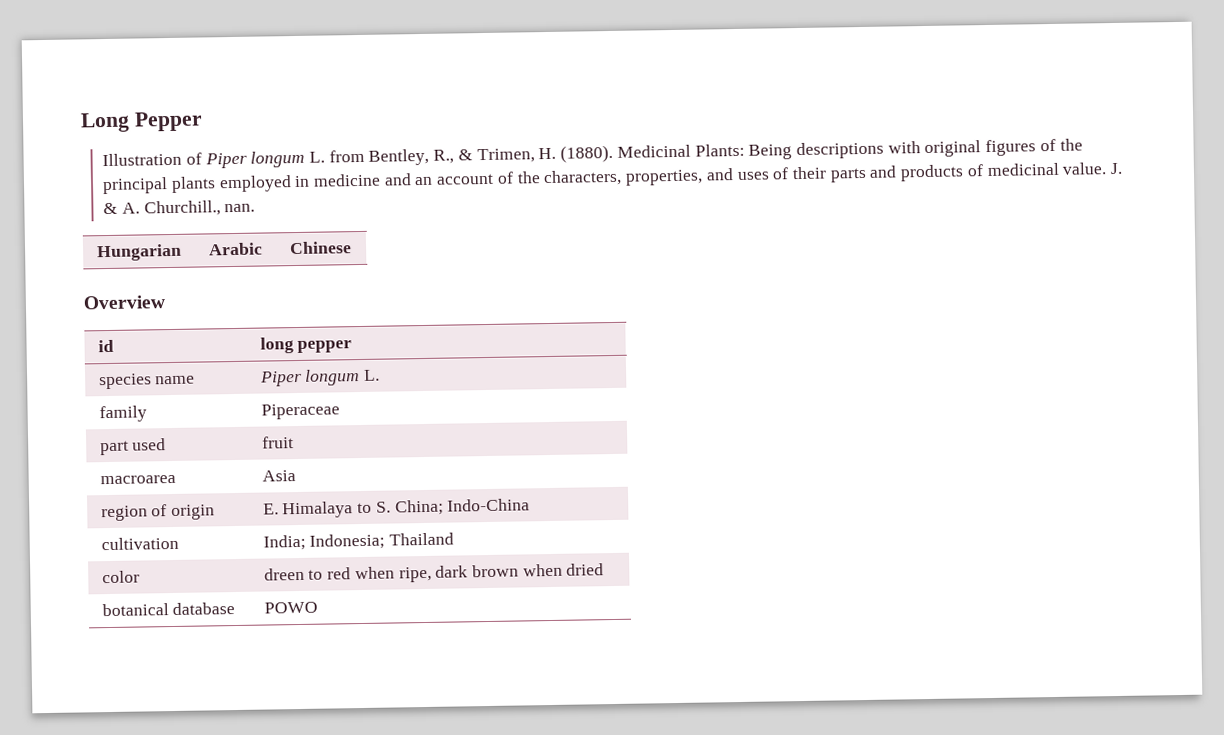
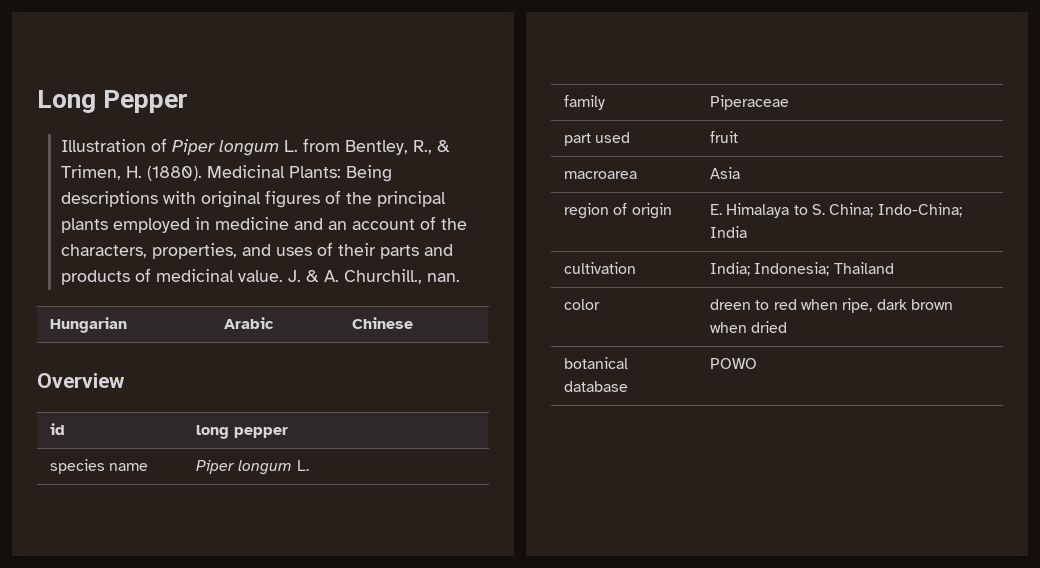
- region of origin | E. Himalaya to S. China; Indo-China
+ region of origin | E. Himalaya to S. China; Indo-China; India

